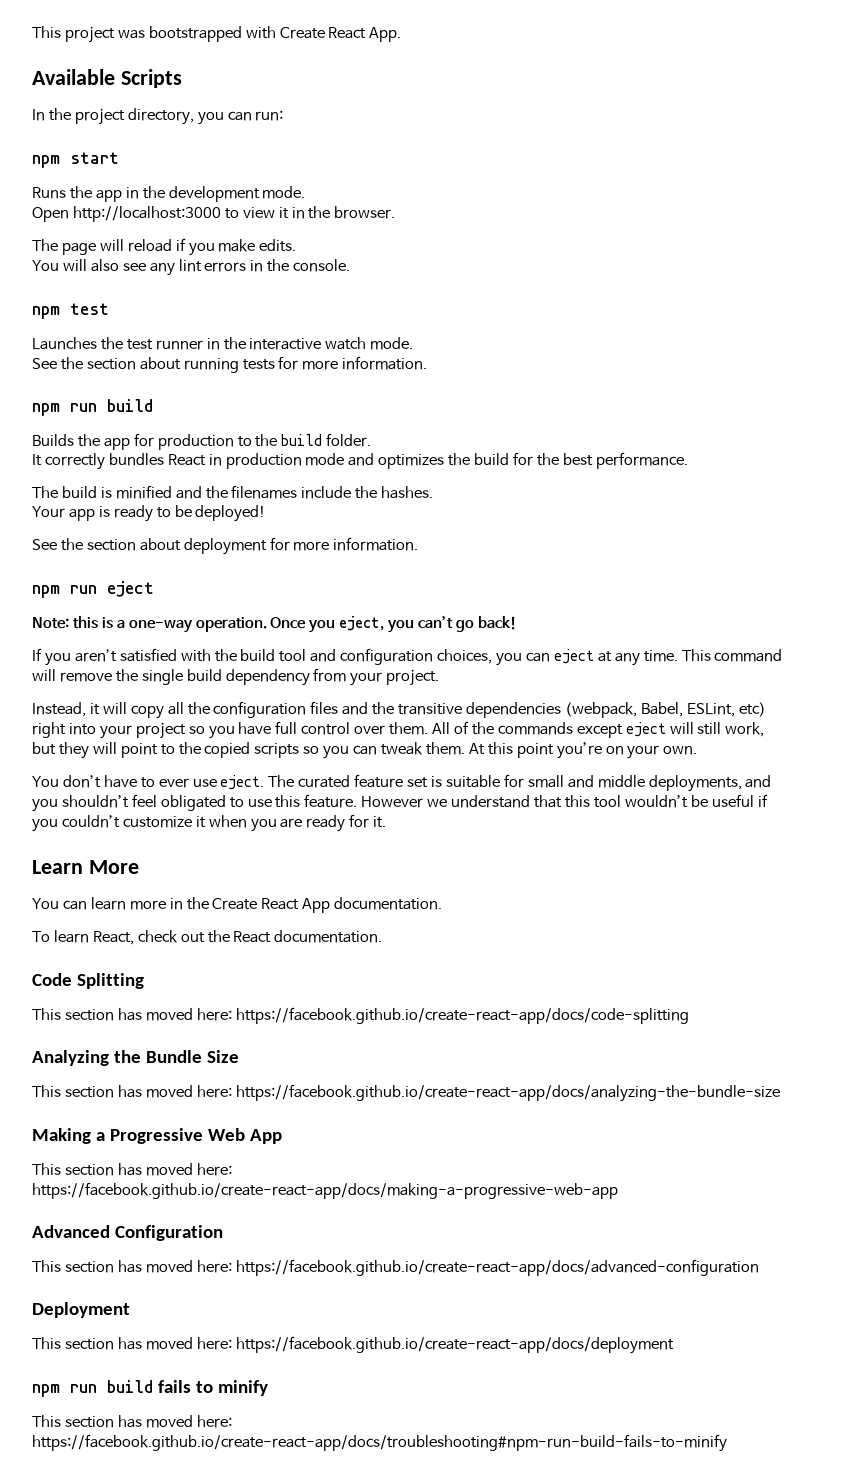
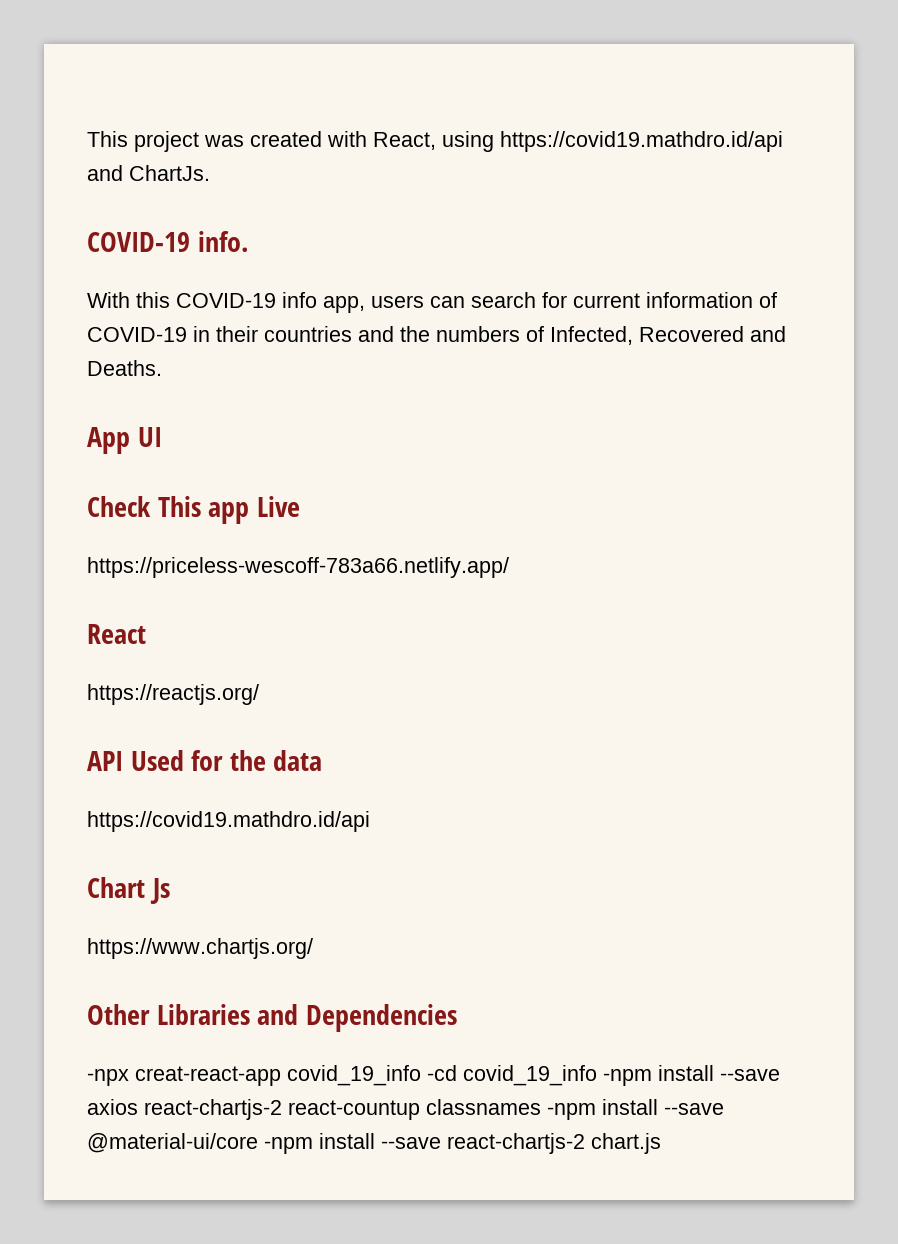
- This project was bootstrapped with Create React App.
- Available Scripts
- In the project directory, you can run:
- npm start
- Runs the app in the development mode.
- Open http://localhost:3000 to view it in the browser.
- The page will reload if you make edits.
- You will also see any lint errors in the console.
- npm test
- Launches the test runner in the interactive watch mode.
- See the section about running tests for more information.
- npm run build
- Builds the app for production to the build folder.
- It correctly bundles React in production mode and optimizes the build for the best performance.
- The build is minified and the filenames include the hashes.
- Your app is ready to be deployed!
- See the section about deployment for more information.
- npm run eject
- Note: this is a one-way operation. Once you eject, you can’t go back!
- If you aren’t satisfied with the build tool and configuration choices, you can eject at any time. This command will remove the single build dependency from your project.
- Instead, it will copy all the configuration files and the transitive dependencies (webpack, Babel, ESLint, etc) right into your project so you have full control over them. All of the commands except eject will still work, but they will point to the copied scripts so you can tweak them. At this point you’re on your own.
- You don’t have to ever use eject. The curated feature set is suitable for small and middle deployments, and you shouldn’t feel obligated to use this feature. However we understand that this tool wouldn’t be useful if you couldn’t customize it when you are ready for it.
- Learn More
- You can learn more in the Create React App documentation.
- To learn React, check out the React documentation.
- Code Splitting
- This section has moved here: https://facebook.github.io/create-react-app/docs/code-splitting
- Analyzing the Bundle Size
- This section has moved here: https://facebook.github.io/create-react-app/docs/analyzing-the-bundle-size
- Making a Progressive Web App
- This section has moved here: https://facebook.github.io/create-react-app/docs/making-a-progressive-web-app
- Advanced Configuration
- This section has moved here: https://facebook.github.io/create-react-app/docs/advanced-configuration
- Deployment
- This section has moved here: https://facebook.github.io/create-react-app/docs/deployment
- npm run build fails to minify
- This section has moved here: https://facebook.github.io/create-react-app/docs/troubleshooting#npm-run-build-fails-to-minify
+ This project was created with React, using https://covid19.mathdro.id/api and ChartJs.
+ COVID-19 info.
+ With this COVID-19 info app, users can search for current information of COVID-19 in their countries and the numbers of Infected, Recovered and Deaths.
+ App UI
+ Check This app Live
+ https://priceless-wescoff-783a66.netlify.app/
+ React
+ https://reactjs.org/
+ API Used for the data
+ https://covid19.mathdro.id/api
+ Chart Js
+ https://www.chartjs.org/
+ Other Libraries and Dependencies
+ -npx creat-react-app covid_19_info -cd covid_19_info -npm install --save axios react-chartjs-2 react-countup classnames -npm install --save @material-ui/core -npm install --save react-chartjs-2 chart.js

